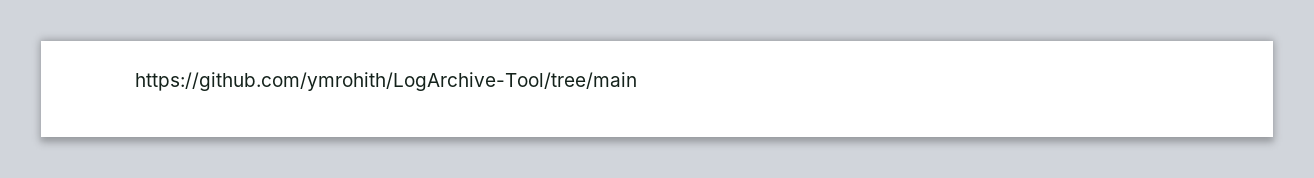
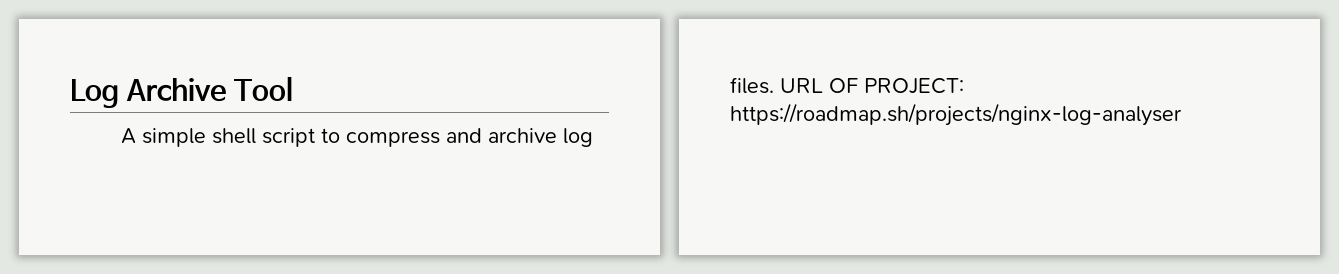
- https://github.com/ymrohith/LogArchive-Tool/tree/main
+ Log Archive Tool
+ A simple shell script to compress and archive log files. URL OF PROJECT: https://roadmap.sh/projects/nginx-log-analyser

